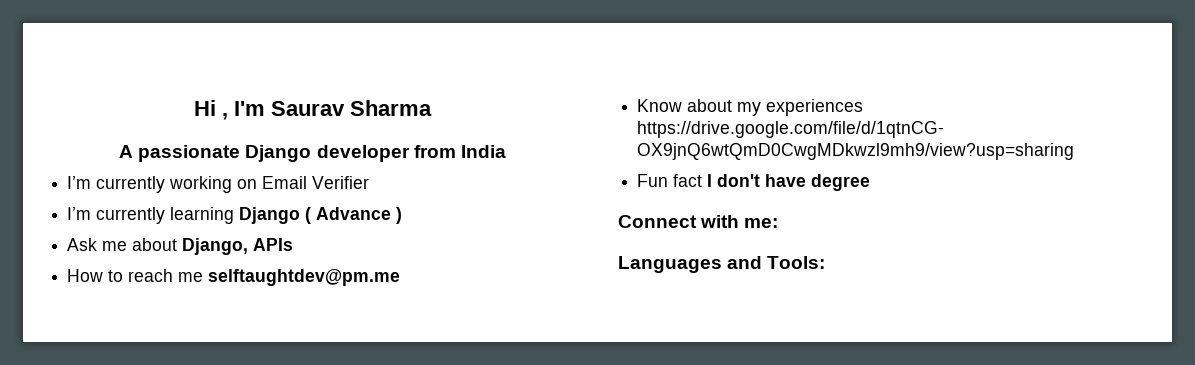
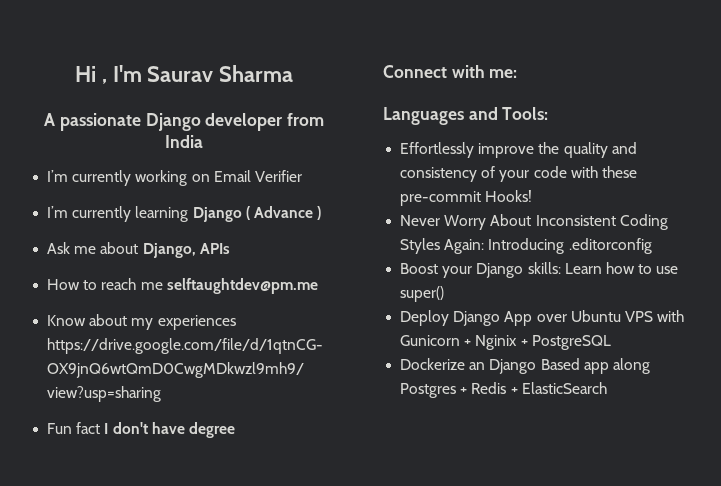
+ Effortlessly improve the quality and consistency of your code with these pre-commit Hooks!
+ Never Worry About Inconsistent Coding Styles Again: Introducing .editorconfig
+ Boost your Django skills: Learn how to use super()
+ Deploy Django App over Ubuntu VPS with Gunicorn + Nginix + PostgreSQL
+ Dockerize an Django Based app along Postgres + Redis + ElasticSearch

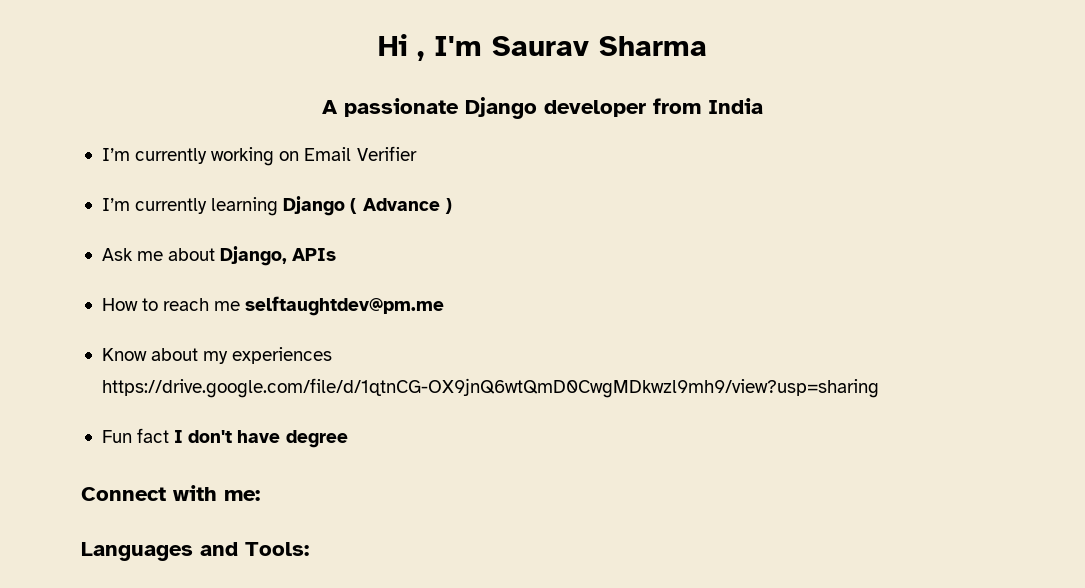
- Effortlessly improve the quality and consistency of your code with these pre-commit Hooks!
- Never Worry About Inconsistent Coding Styles Again: Introducing .editorconfig
- Boost your Django skills: Learn how to use super()
- Deploy Django App over Ubuntu VPS with Gunicorn + Nginix + PostgreSQL
- Dockerize an Django Based app along Postgres + Redis + ElasticSearch

